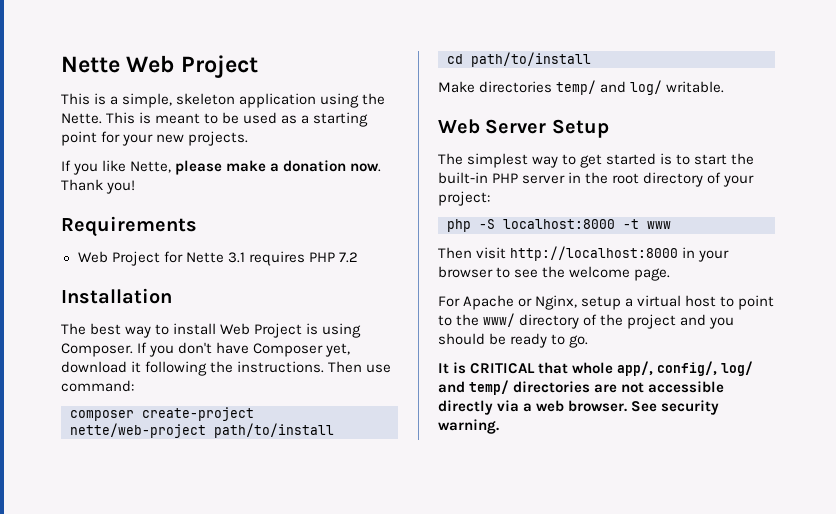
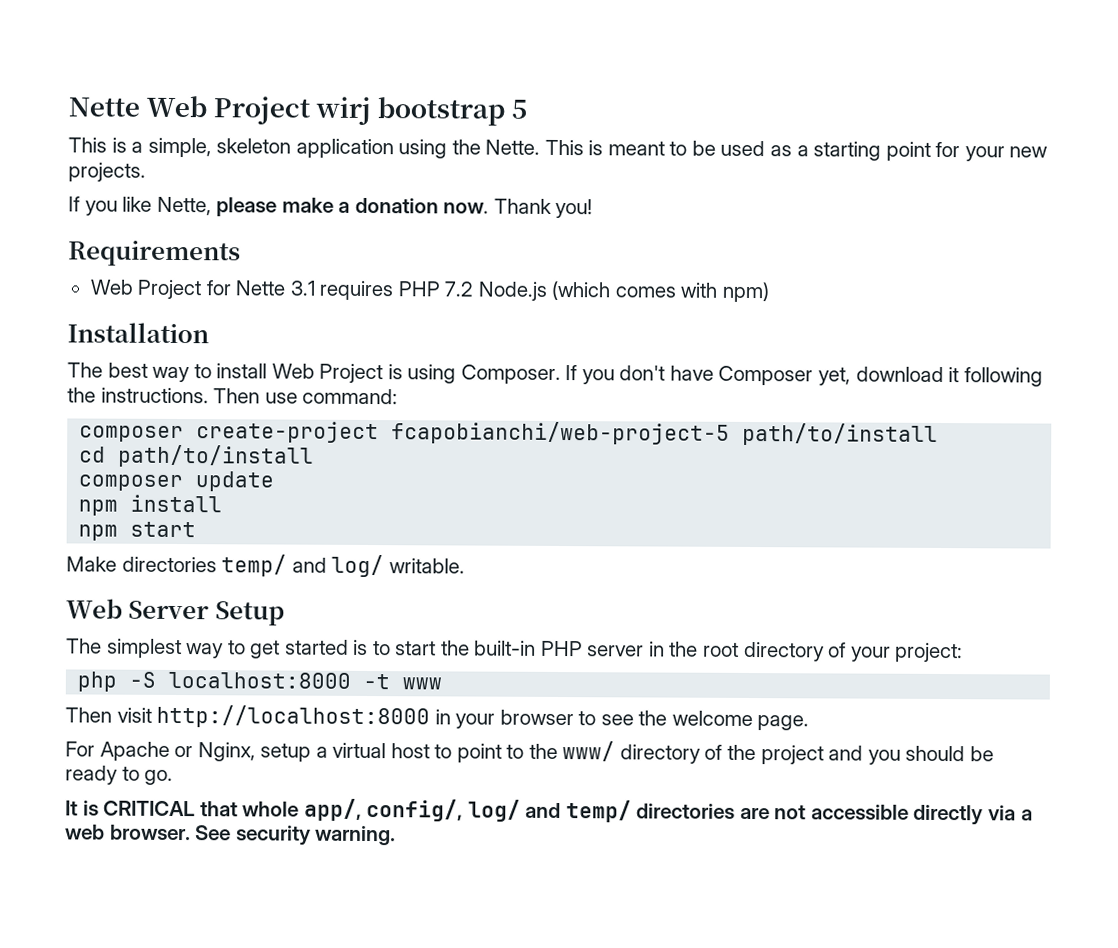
- Nette Web Project
+ Nette Web Project wirj bootstrap 5
- Web Project for Nette 3.1 requires PHP 7.2
+ Web Project for Nette 3.1 requires PHP 7.2 Node.js (which comes with npm)
- composer create-project nette/web-project path/to/install
+ composer create-project fcapobianchi/web-project-5 path/to/install
+ composer update
+ npm install
+ npm start

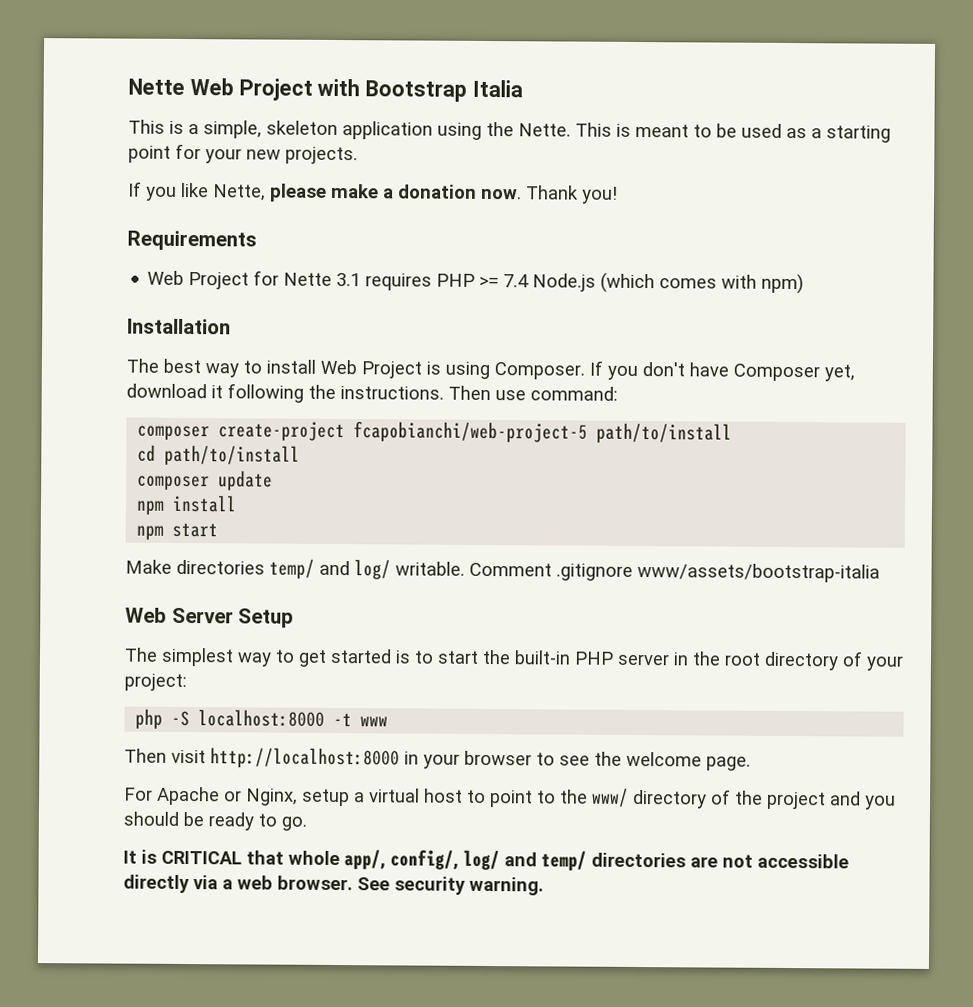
- Nette Web Project wirj bootstrap 5
+ Nette Web Project with Bootstrap Italia
- Web Project for Nette 3.1 requires PHP 7.2 Node.js (which comes with npm)
+ Web Project for Nette 3.1 requires PHP >= 7.4 Node.js (which comes with npm)
+ Comment .gitignore www/assets/bootstrap-italia

